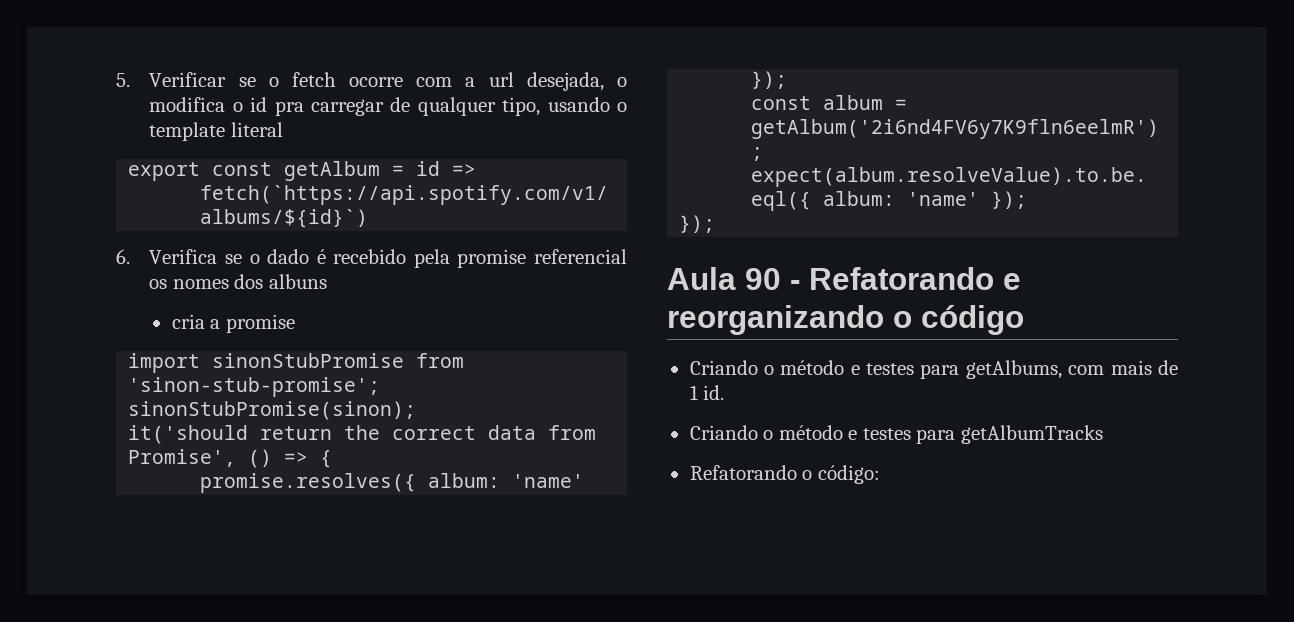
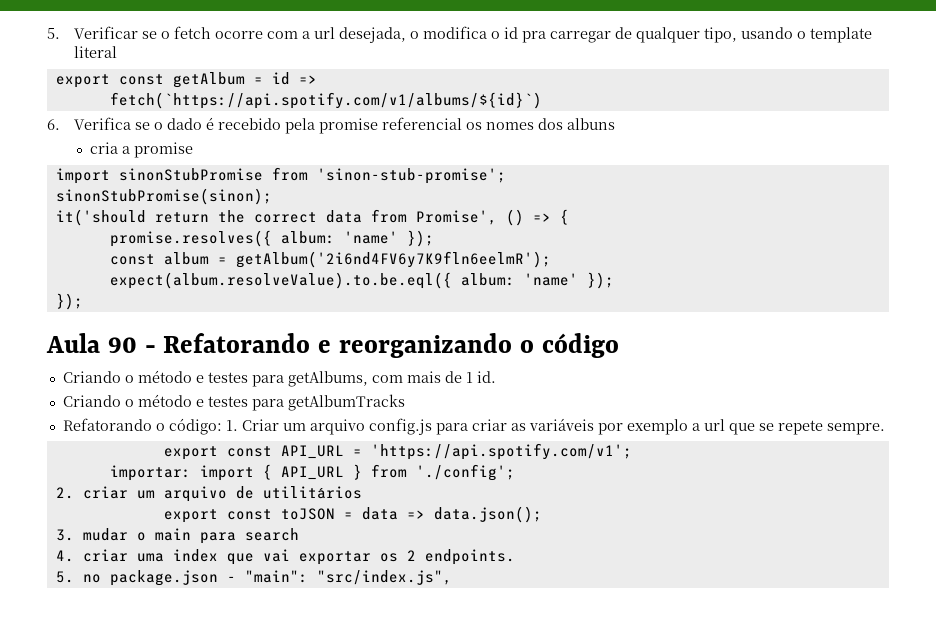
- Refatorando o código:
+ Refatorando o código: 1. Criar um arquivo config.js para criar as variáveis por exemplo a url que se repete sempre.
+ export const API_URL = 'https://api.spotify.com/v1';
+ importar: import { API_URL } from './config';
+ 2. criar um arquivo de utilitários
+ export const toJSON = data => data.json();
+ 3. mudar o main para search
+ 4. criar uma index que vai exportar os 2 endpoints.
+ 5. no package.json - "main": "src/index.js",

